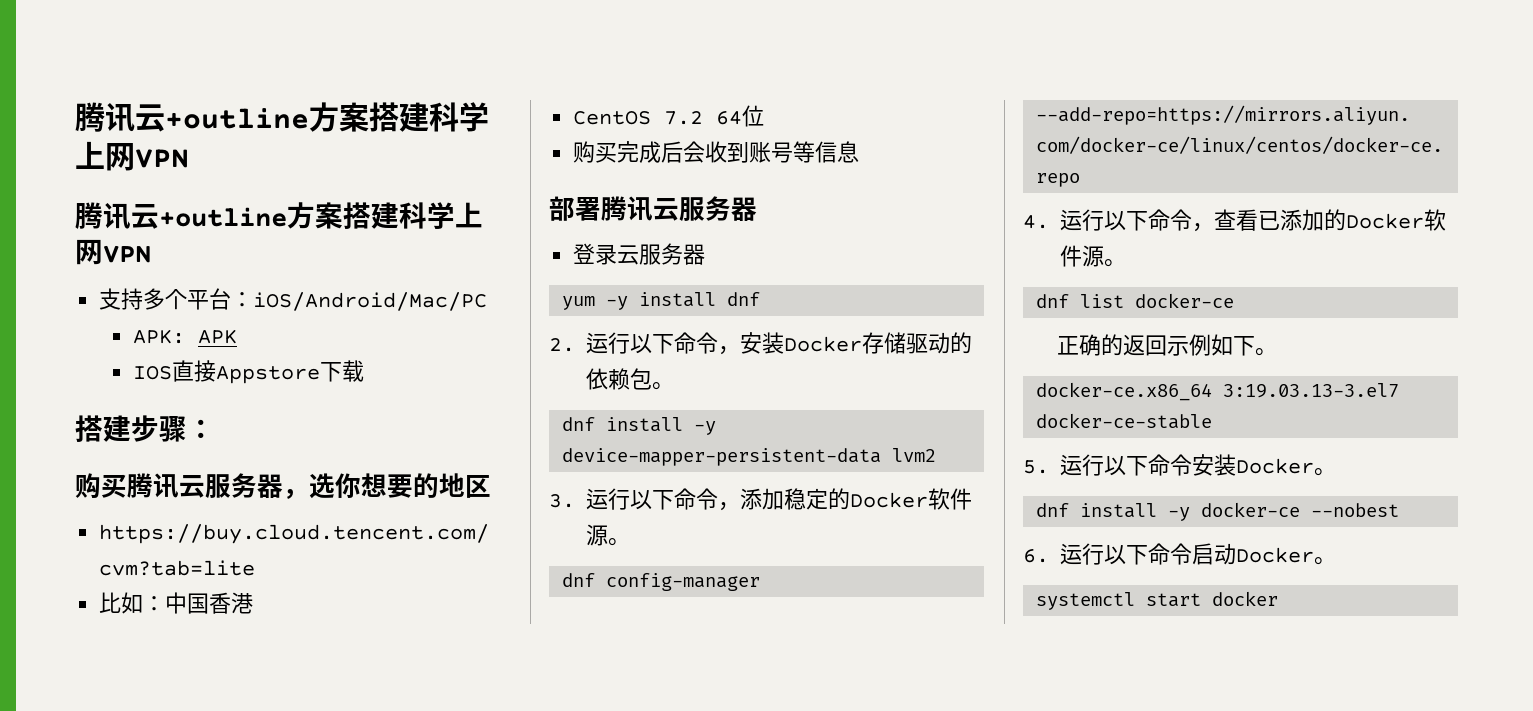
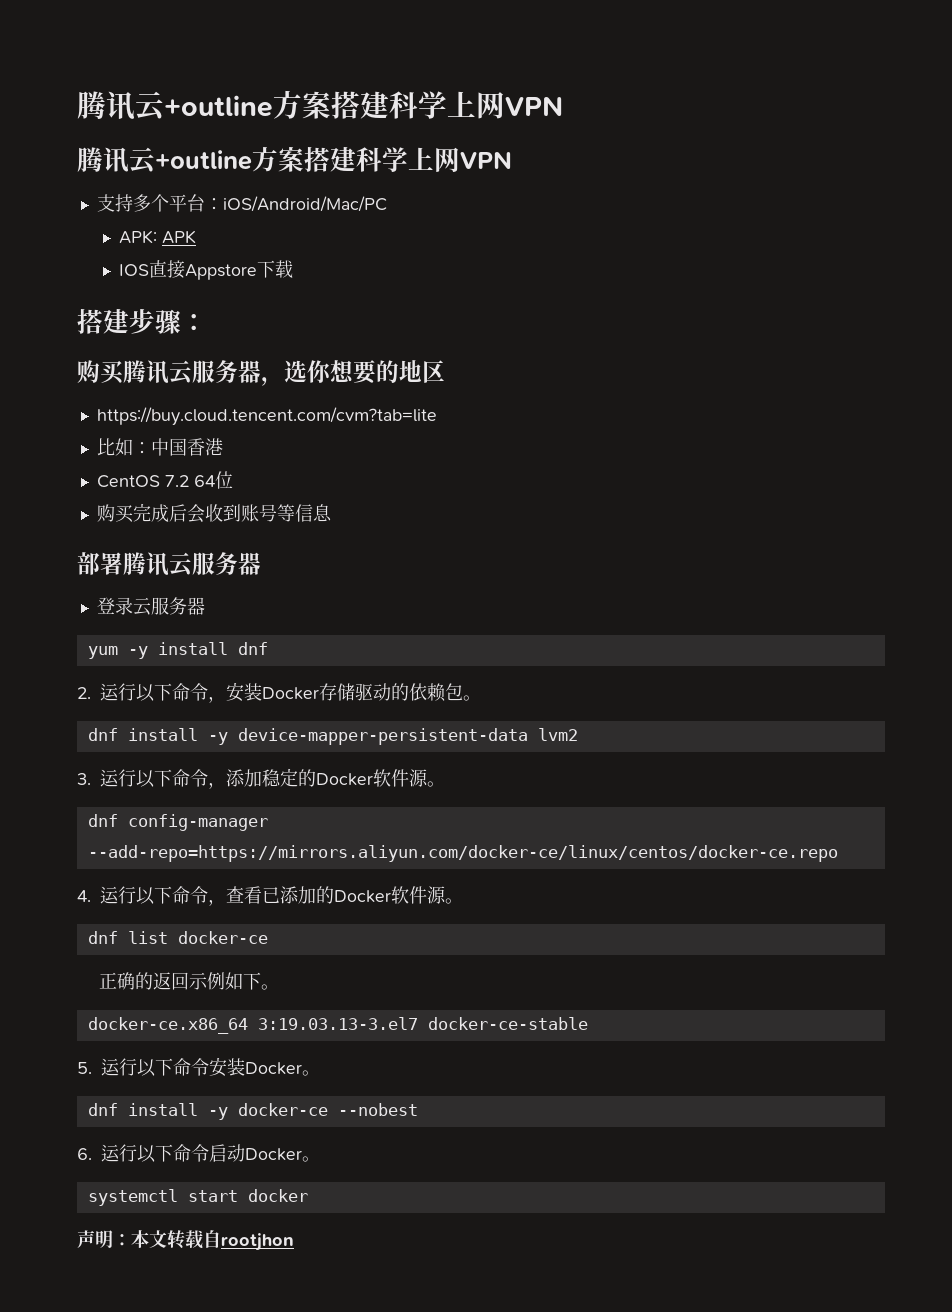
+ 声明：本文转载自rootjhon

